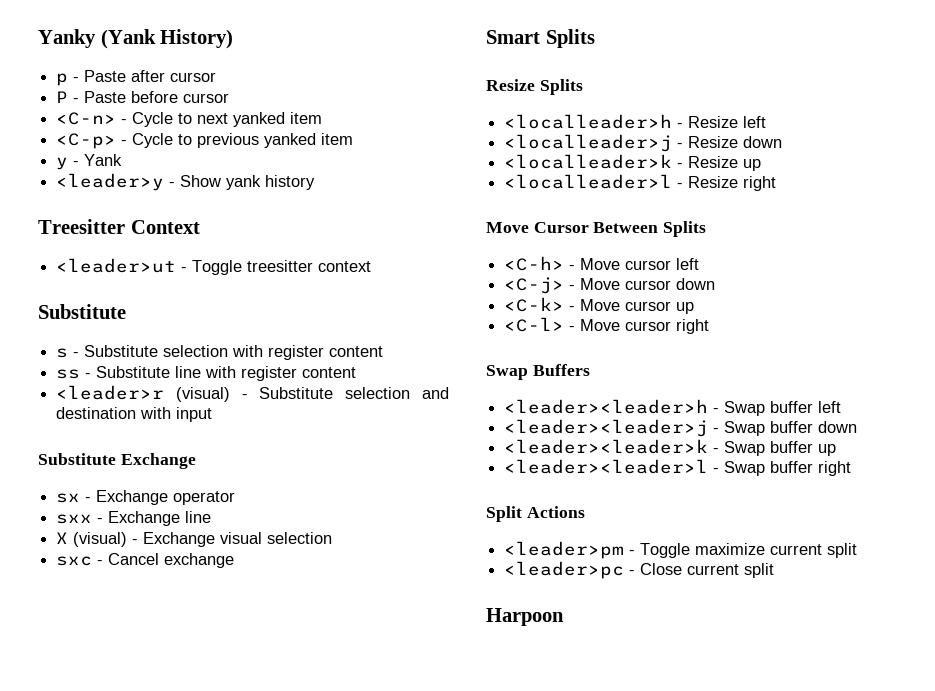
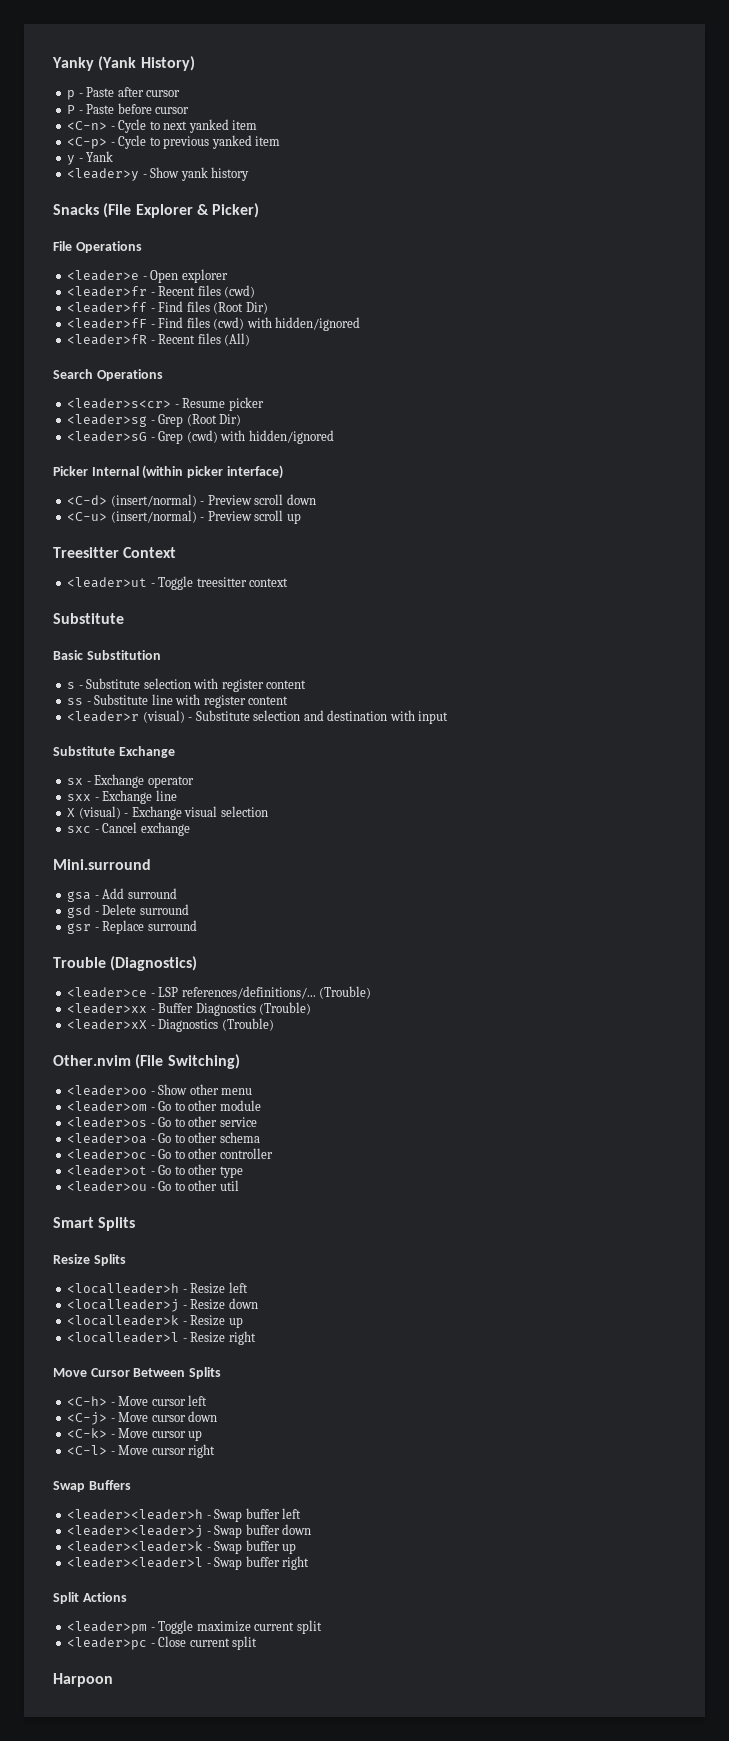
+ Snacks (File Explorer & Picker)
+ File Operations
+ <leader>e - Open explorer
+ <leader>fr - Recent files (cwd)
+ <leader>ff - Find files (Root Dir)
+ <leader>fF - Find files (cwd) with hidden/ignored
+ <leader>fR - Recent files (All)
+ Search Operations
+ <leader>s<cr> - Resume picker
+ <leader>sg - Grep (Root Dir)
+ <leader>sG - Grep (cwd) with hidden/ignored
+ Picker Internal (within picker interface)
+ <C-d> (insert/normal) - Preview scroll down
+ <C-u> (insert/normal) - Preview scroll up
+ Basic Substitution
+ Mini.surround
+ gsa - Add surround
+ gsd - Delete surround
+ gsr - Replace surround
+ Trouble (Diagnostics)
+ <leader>ce - LSP references/definitions/... (Trouble)
+ <leader>xx - Buffer Diagnostics (Trouble)
+ <leader>xX - Diagnostics (Trouble)
+ Other.nvim (File Switching)
+ <leader>oo - Show other menu
+ <leader>om - Go to other module
+ <leader>os - Go to other service
+ <leader>oa - Go to other schema
+ <leader>oc - Go to other controller
+ <leader>ot - Go to other type
+ <leader>ou - Go to other util

